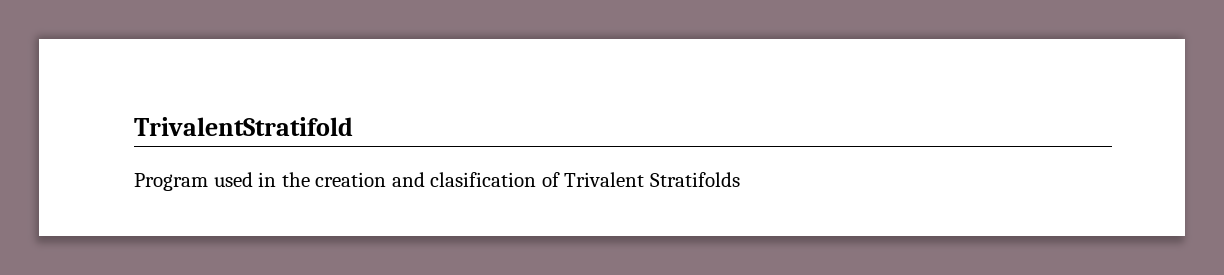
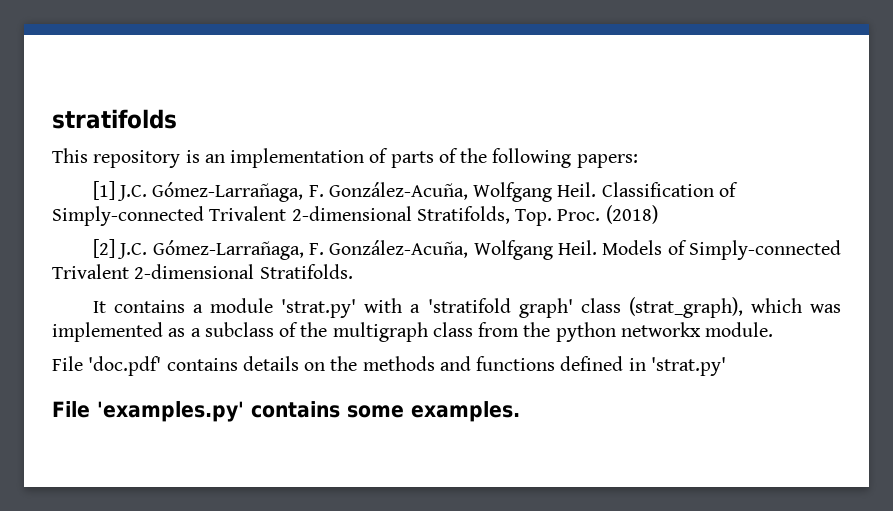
- TrivalentStratifold
- Program used in the creation and clasification of Trivalent Stratifolds
+ stratifolds
+ This repository is an implementation of parts of the following papers:
+ [1] J.C. Gómez-Larrañaga, F. González-Acuña, Wolfgang Heil. Classification of Simply-connected Trivalent 2-dimensional Stratifolds, Top. Proc. (2018)
+ [2] J.C. Gómez-Larrañaga, F. González-Acuña, Wolfgang Heil. Models of Simply-connected Trivalent 2-dimensional Stratifolds.
+ It contains a module 'strat.py' with a 'stratifold graph' class (strat_graph), which was implemented as a subclass of the multigraph class from the python networkx module.
+ File 'doc.pdf' contains details on the methods and functions defined in 'strat.py'
+ File 'examples.py' contains some examples.

